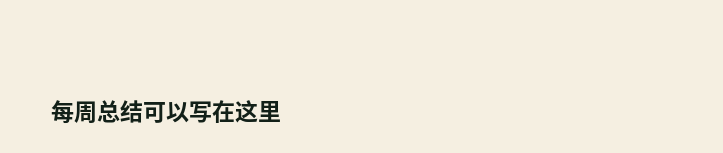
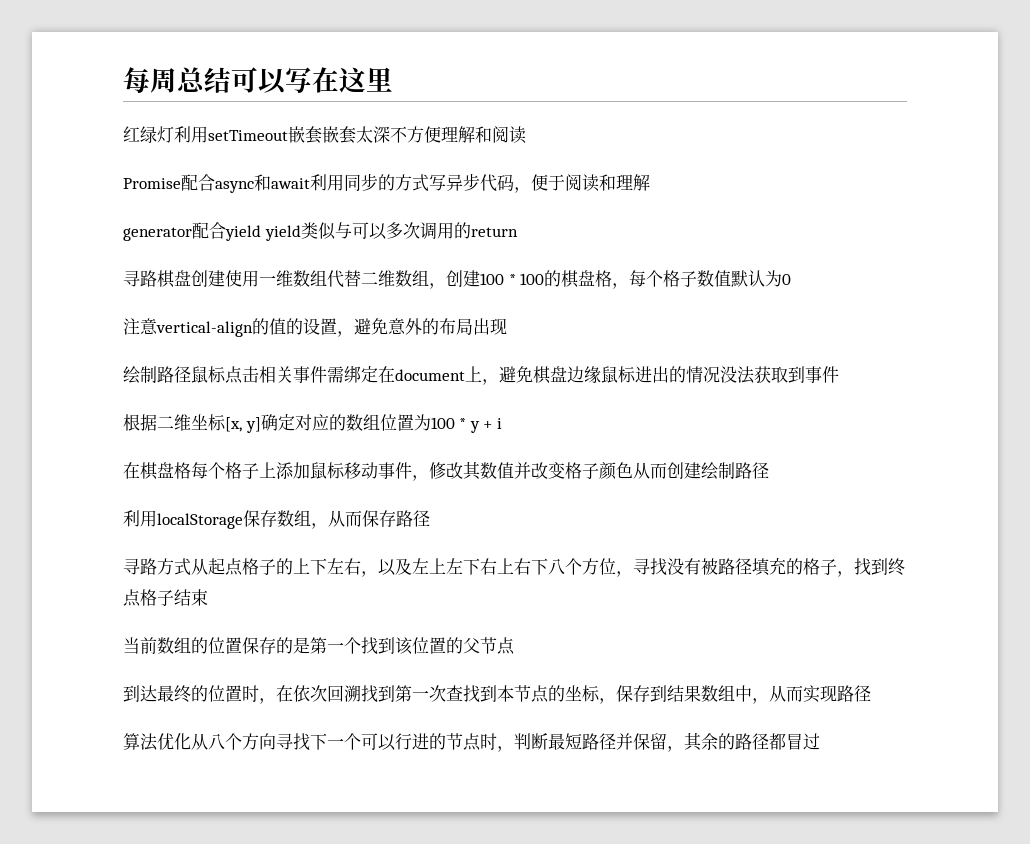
+ 红绿灯利用setTimeout嵌套嵌套太深不方便理解和阅读
+ Promise配合async和await利用同步的方式写异步代码，便于阅读和理解
+ generator配合yield yield类似与可以多次调用的return
+ 寻路棋盘创建使用一维数组代替二维数组，创建100 * 100的棋盘格，每个格子数值默认为0
+ 注意vertical-align的值的设置，避免意外的布局出现
+ 绘制路径鼠标点击相关事件需绑定在document上，避免棋盘边缘鼠标进出的情况没法获取到事件
+ 根据二维坐标[x, y]确定对应的数组位置为100 * y + i
+ 在棋盘格每个格子上添加鼠标移动事件，修改其数值并改变格子颜色从而创建绘制路径
+ 利用localStorage保存数组，从而保存路径
+ 寻路方式从起点格子的上下左右，以及左上左下右上右下八个方位，寻找没有被路径填充的格子，找到终点格子结束
+ 当前数组的位置保存的是第一个找到该位置的父节点
+ 到达最终的位置时，在依次回溯找到第一次查找到本节点的坐标，保存到结果数组中，从而实现路径
+ 算法优化从八个方向寻找下一个可以行进的节点时，判断最短路径并保留，其余的路径都冒过

